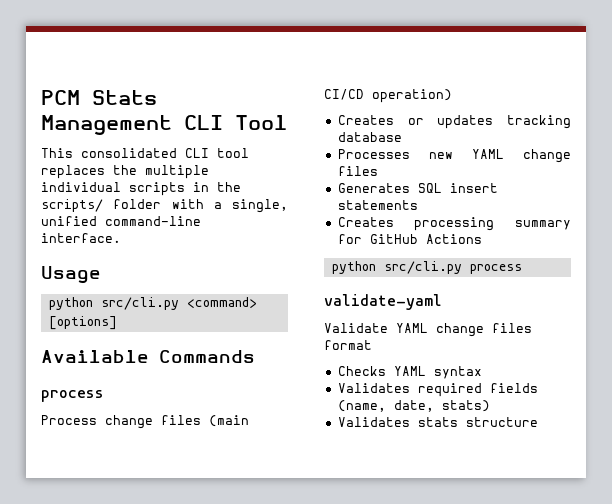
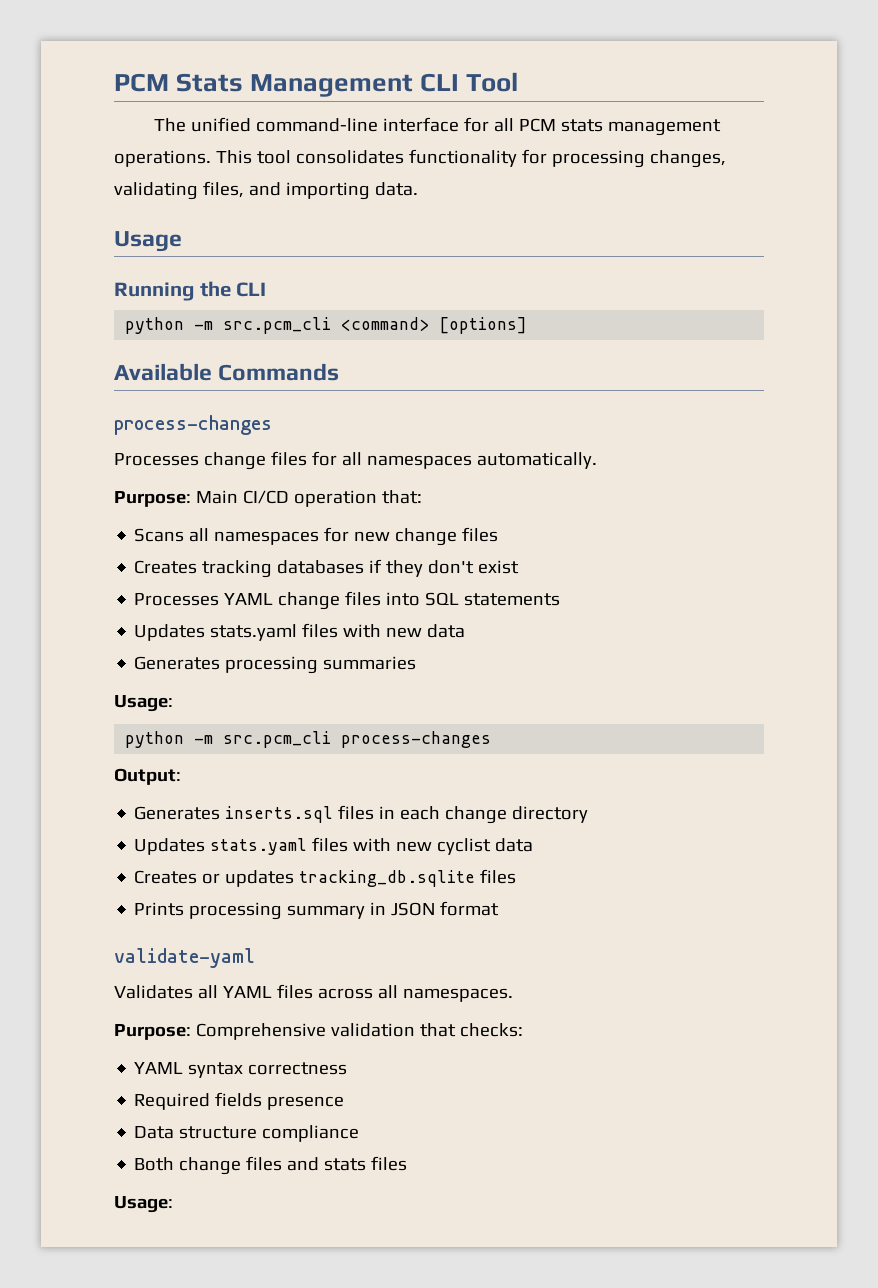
- This consolidated CLI tool replaces the multiple individual scripts in the scripts/ folder with a single, unified command-line interface.
+ The unified command-line interface for all PCM stats management operations. This tool consolidates functionality for processing changes, validating files, and importing data.
  Usage
- python src/cli.py <command> [options]
+ Running the CLI
+ python -m src.pcm_cli <command> [options]
  Available Commands
- process
- Process change files (main CI/CD operation)
- Creates or updates tracking database
- Processes new YAML change files
- Generates SQL insert statements
- Creates processing summary for GitHub Actions
- python src/cli.py process
+ process-changes
+ Processes change files for all namespaces automatically.
+ Purpose: Main CI/CD operation that:
+ Scans all namespaces for new change files
+ Creates tracking databases if they don't exist
+ Processes YAML change files into SQL statements
+ Updates stats.yaml files with new data
+ Generates processing summaries
+ Usage:
+ python -m src.pcm_cli process-changes
+ Output:
+ Generates inserts.sql files in each change directory
+ Updates stats.yaml files with new cyclist data
+ Creates or updates tracking_db.sqlite files
+ Prints processing summary in JSON format
  validate-yaml
- Validate YAML change files format
- Checks YAML syntax
- Validates required fields (name, date, stats)
- Validates stats structure
+ Validates all YAML files across all namespaces.
+ Purpose: Comprehensive validation that checks:
+ YAML syntax correctness
+ Required fields presence
+ Data structure compliance
+ Both change files and stats files
+ Usage:

